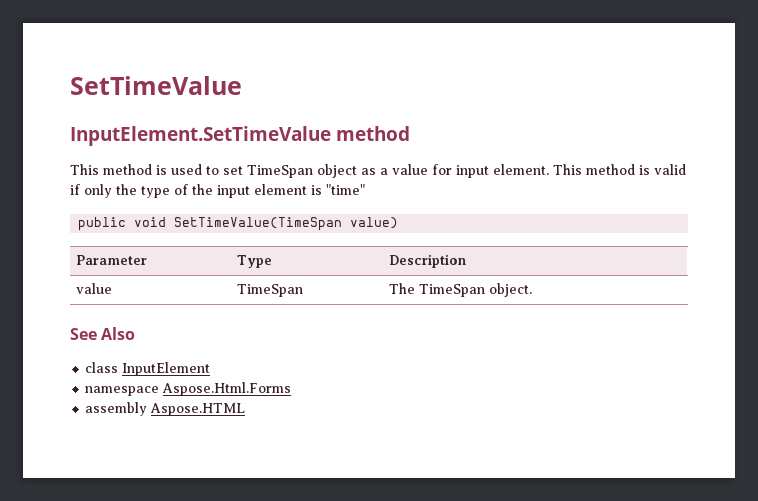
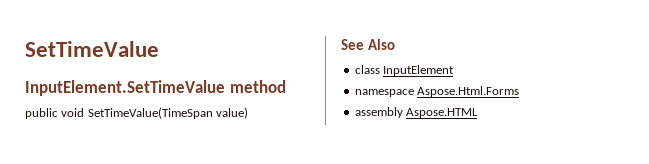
- This method is used to set TimeSpan object as a value for input element. This method is valid if only the type of the input element is "time"
  public void SetTimeValue(TimeSpan value)
- Parameter | Type | Description
- value | TimeSpan | The TimeSpan object.

